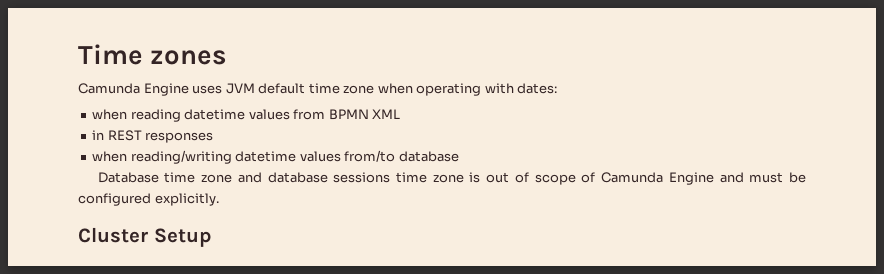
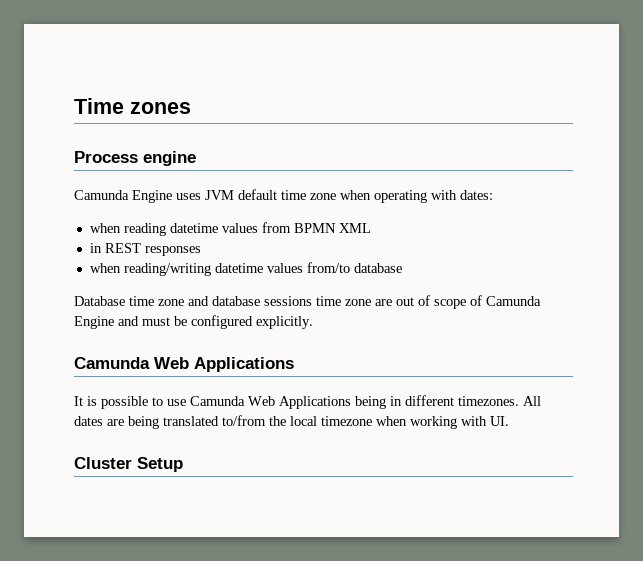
+ Process engine
- Database time zone and database sessions time zone is out of scope of Camunda Engine and must be configured explicitly.
+ Database time zone and database sessions time zone are out of scope of Camunda Engine and must be configured explicitly.
+ Camunda Web Applications
+ It is possible to use Camunda Web Applications being in different timezones. All dates are being translated to/from the local timezone when working with UI.

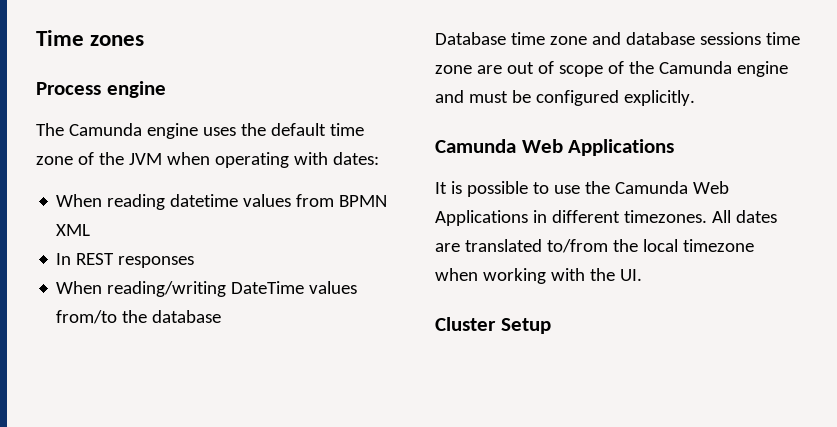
- Camunda Engine uses JVM default time zone when operating with dates:
+ The Camunda engine uses the default time zone of the JVM when operating with dates:
- when reading datetime values from BPMN XML
+ When reading datetime values from BPMN XML
- in REST responses
+ In REST responses
- when reading/writing datetime values from/to database
+ When reading/writing DateTime values from/to the database
- Database time zone and database sessions time zone are out of scope of Camunda Engine and must be configured explicitly.
+ Database time zone and database sessions time zone are out of scope of the Camunda engine and must be configured explicitly.
- It is possible to use Camunda Web Applications being in different timezones.
+ It is possible to use the Camunda Web Applications in different timezones.
- All dates are being translated to/from the local timezone when working with UI.
+ All dates are translated to/from the local timezone when working with the UI.

